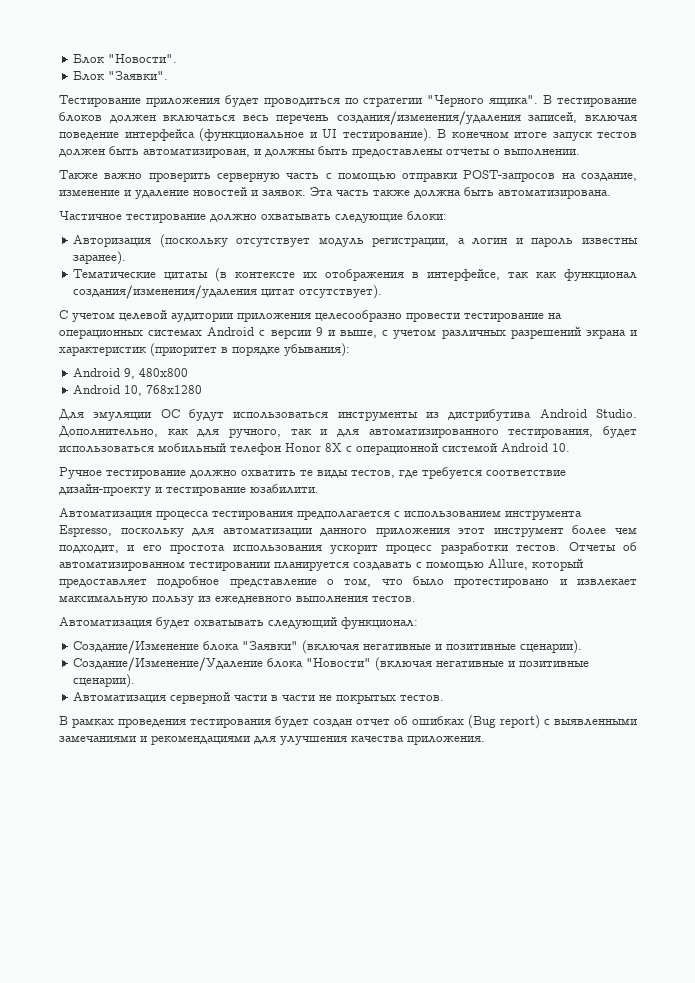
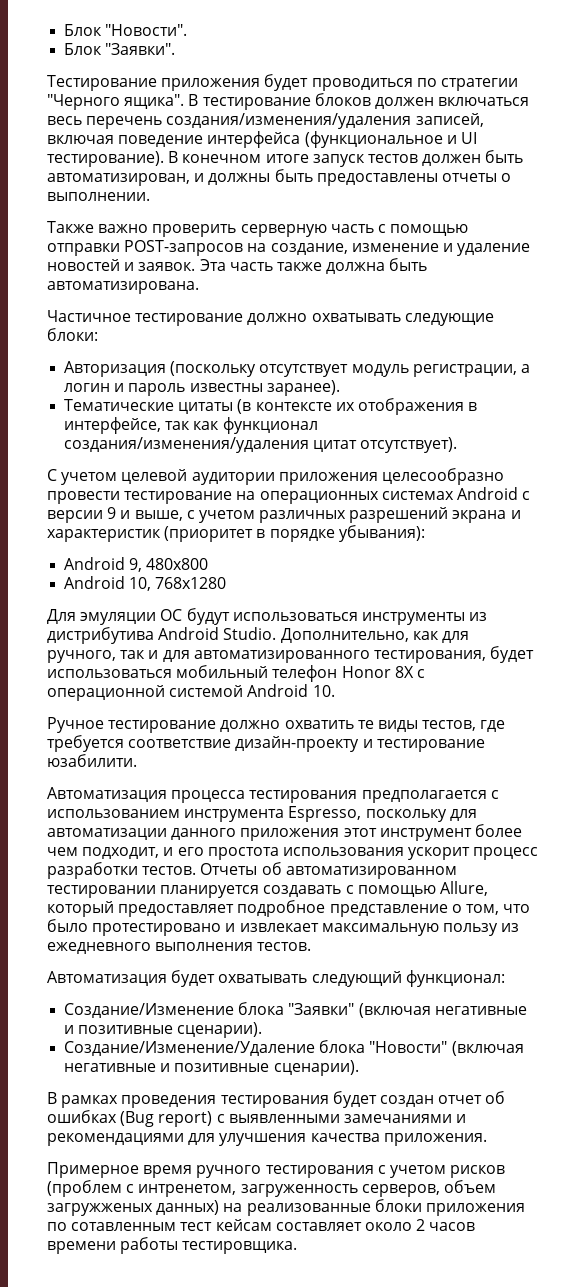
- Автоматизация серверной части в части не покрытых тестов.
+ Примерное время ручного тестирования с учетом рисков (проблем с интренетом, загруженность серверов, объем загружженых данных) на реализованные блоки приложения по сотавленным тест кейсам составляет около 2 часов времени работы тестировщика.

